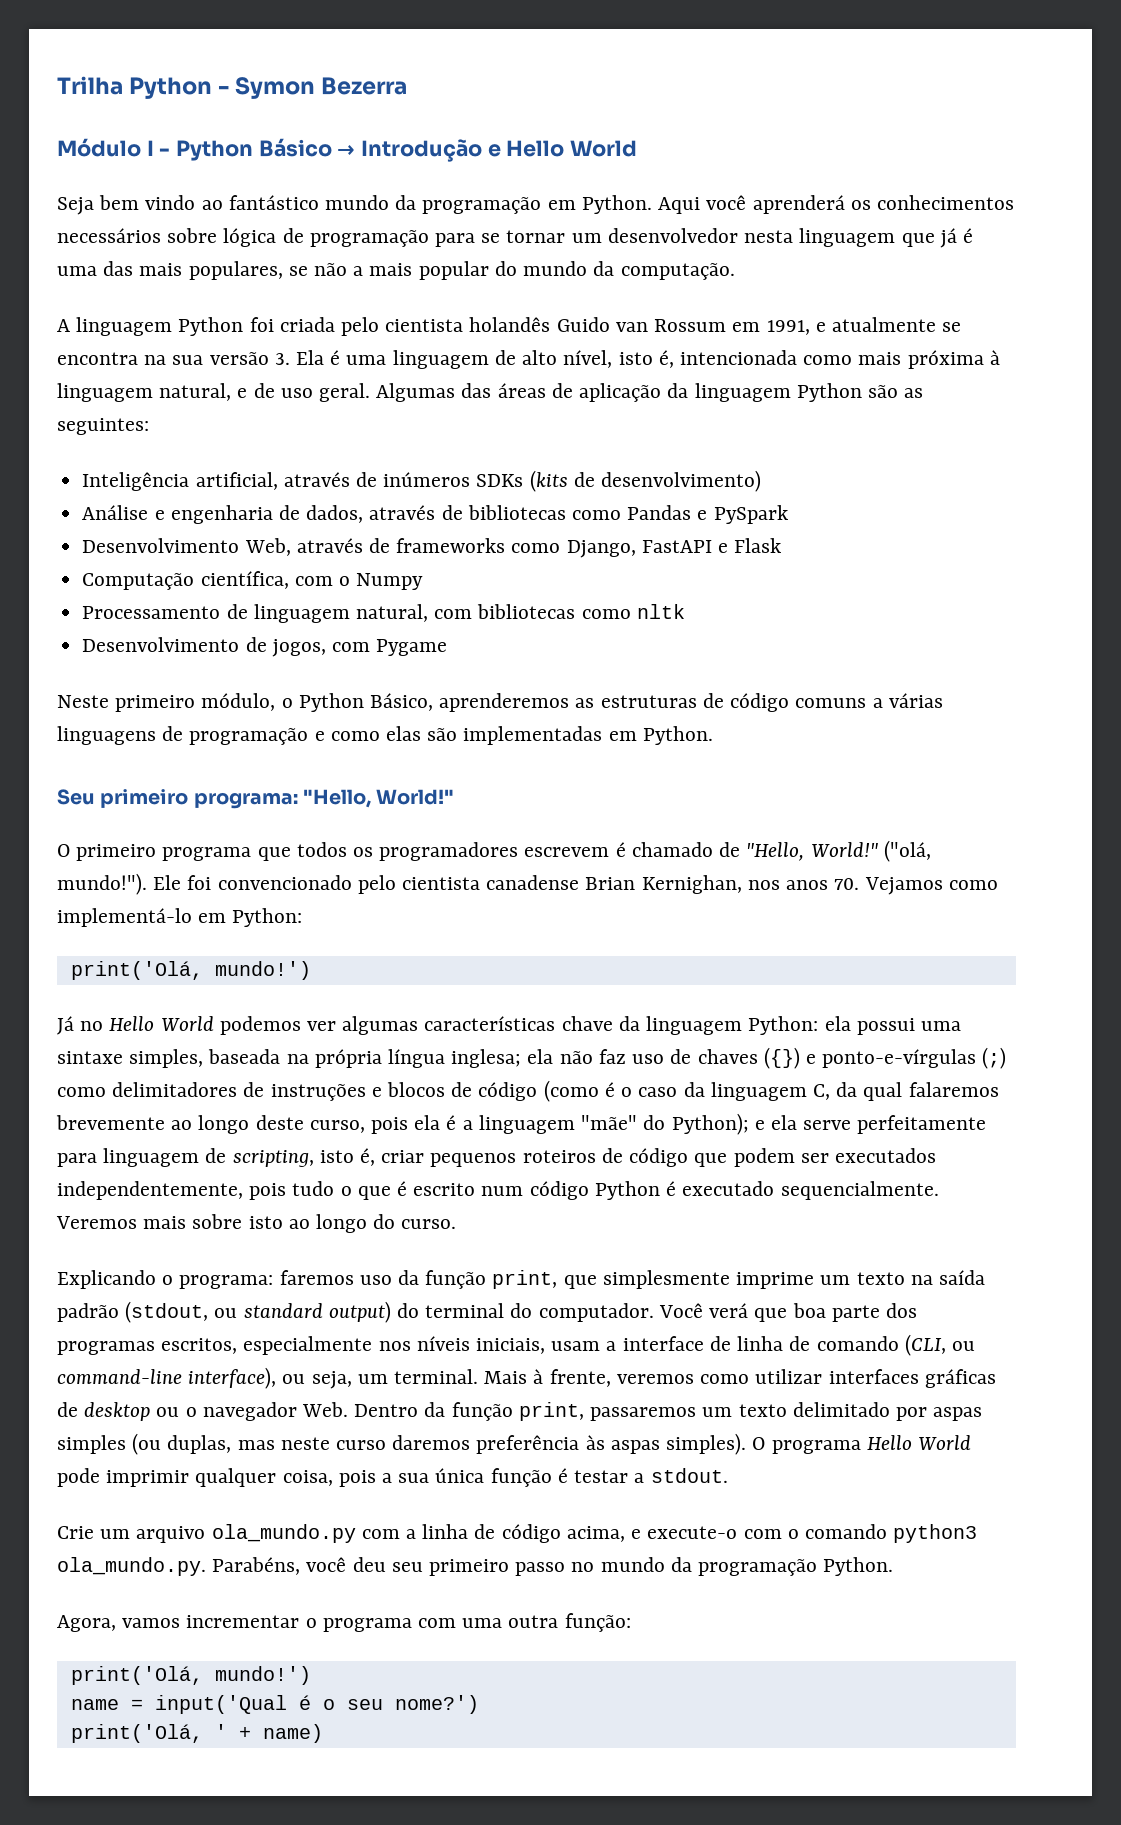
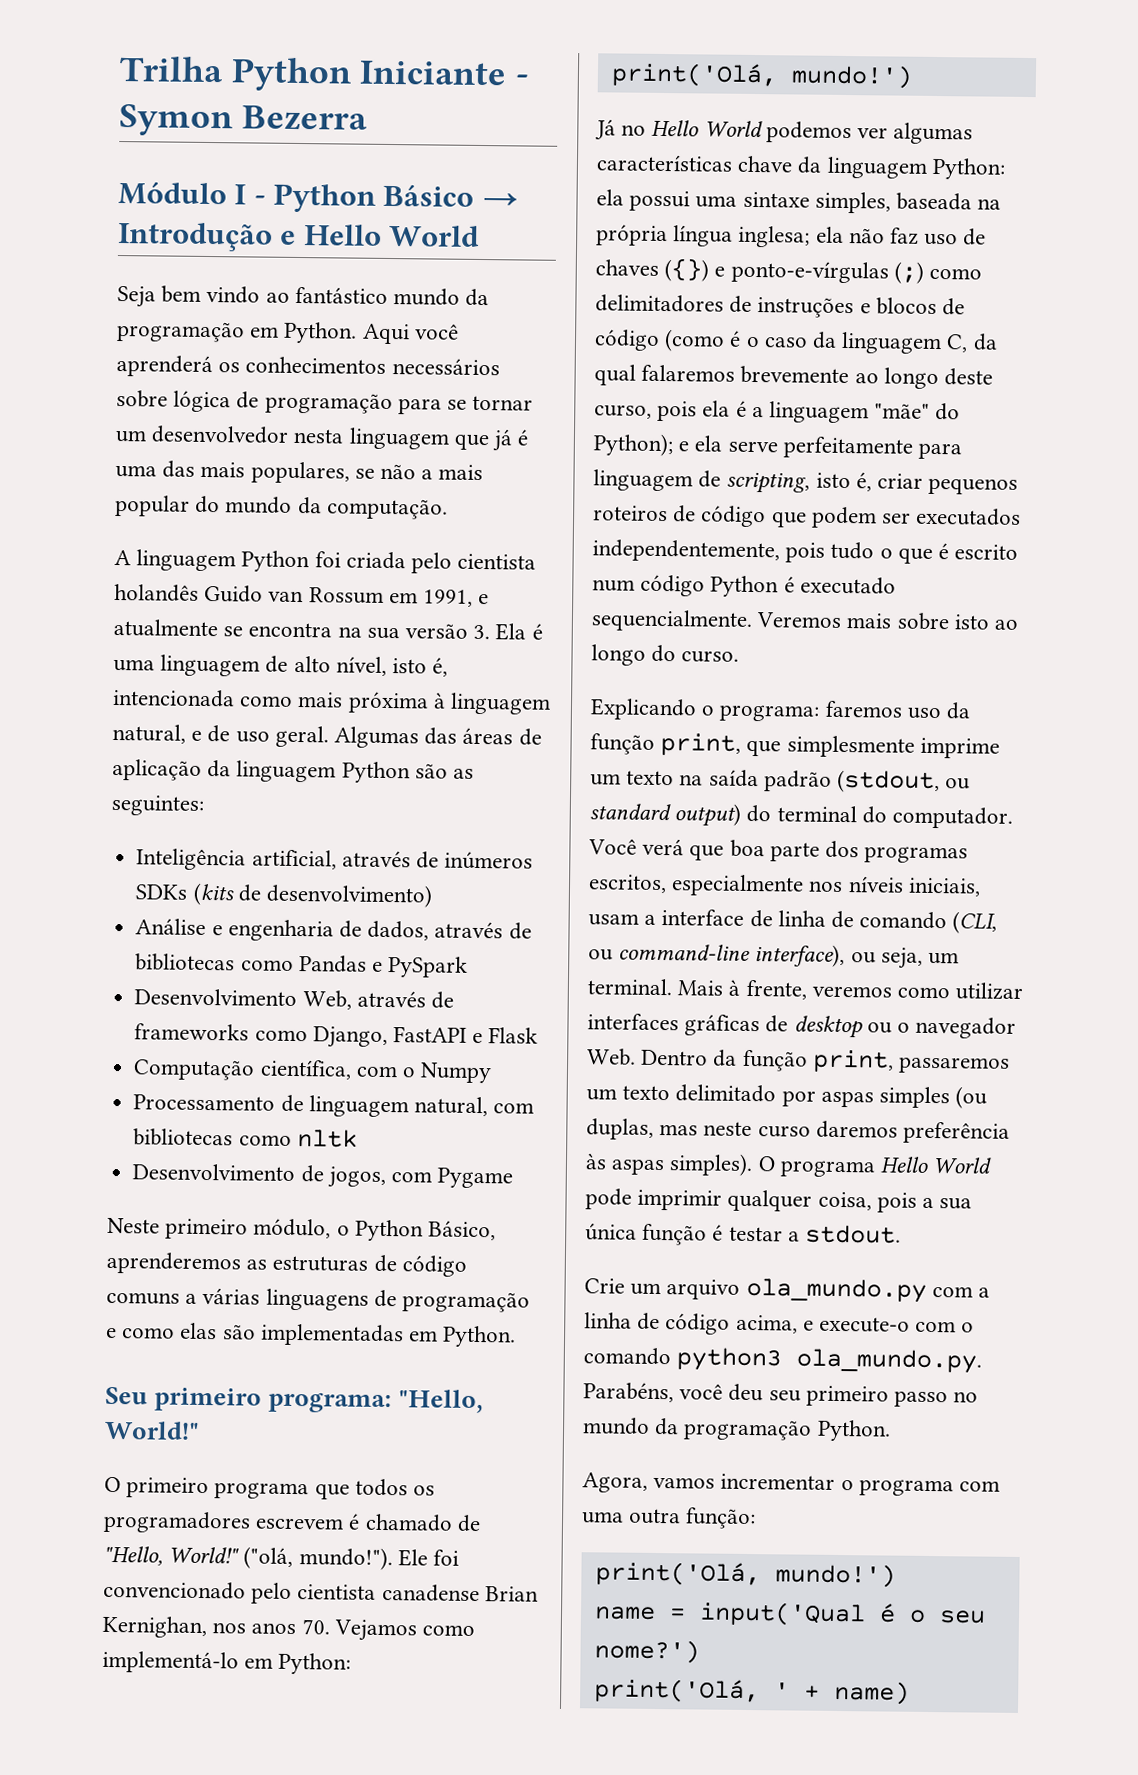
- Trilha Python - Symon Bezerra
+ Trilha Python Iniciante - Symon Bezerra

